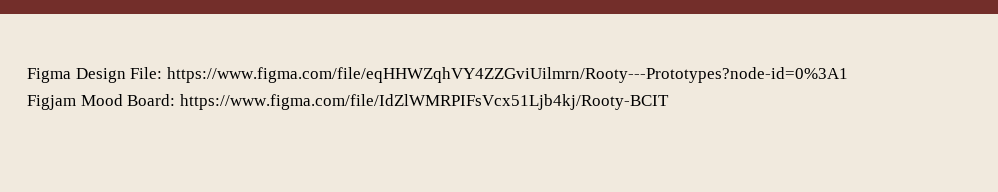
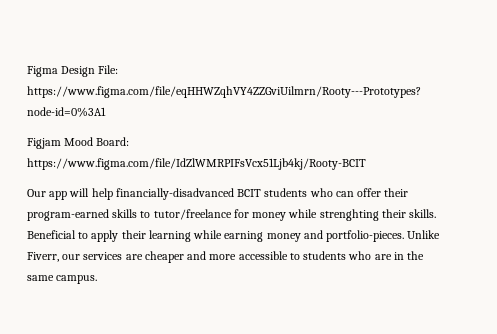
+ Our app will help financially-disadvanced BCIT students who can offer their program-earned skills to tutor/freelance for money while strenghting their skills. Beneficial to apply their learning while earning money and portfolio-pieces. Unlike Fiverr, our services are cheaper and more accessible to students who are in the same campus.

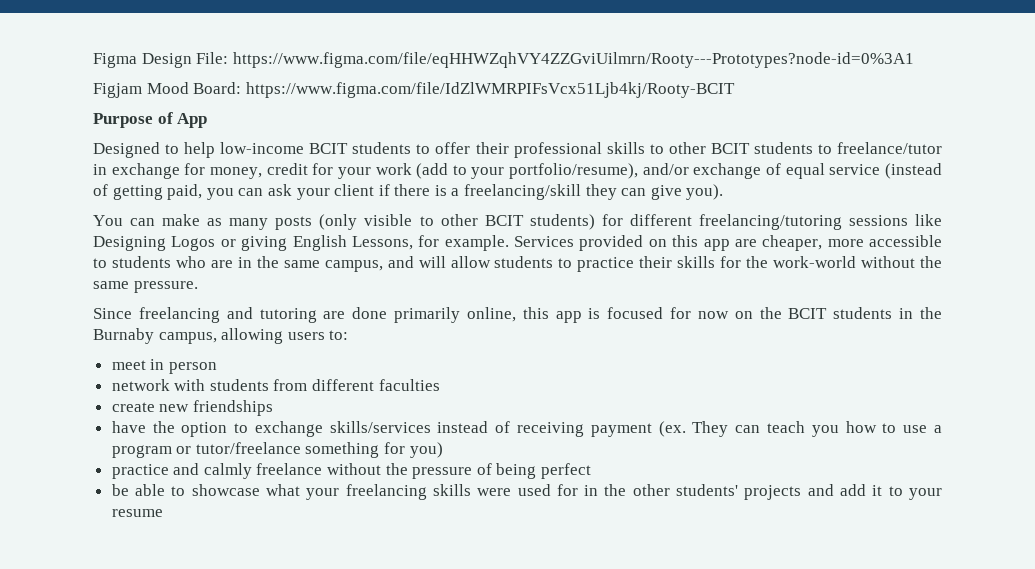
- Our app will help financially-disadvanced BCIT students who can offer their program-earned skills to tutor/freelance for money while strenghting their skills. Beneficial to apply their learning while earning money and portfolio-pieces. Unlike Fiverr, our services are cheaper and more accessible to students who are in the same campus.
+ Purpose of App
+ Designed to help low-income BCIT students to offer their professional skills to other BCIT students to freelance/tutor in exchange for money, credit for your work (add to your portfolio/resume), and/or exchange of equal service (instead of getting paid, you can ask your client if there is a freelancing/skill they can give you).
+ You can make as many posts (only visible to other BCIT students) for different freelancing/tutoring sessions like Designing Logos or giving English Lessons, for example. Services provided on this app are cheaper, more accessible to students who are in the same campus, and will allow students to practice their skills for the work-world without the same pressure.
+ Since freelancing and tutoring are done primarily online, this app is focused for now on the BCIT students in the Burnaby campus, allowing users to:
+ meet in person
+ network with students from different faculties
+ create new friendships
+ have the option to exchange skills/services instead of receiving payment (ex. They can teach you how to use a program or tutor/freelance something for you)
+ practice and calmly freelance without the pressure of being perfect
+ be able to showcase what your freelancing skills were used for in the other students' projects and add it to your resume

